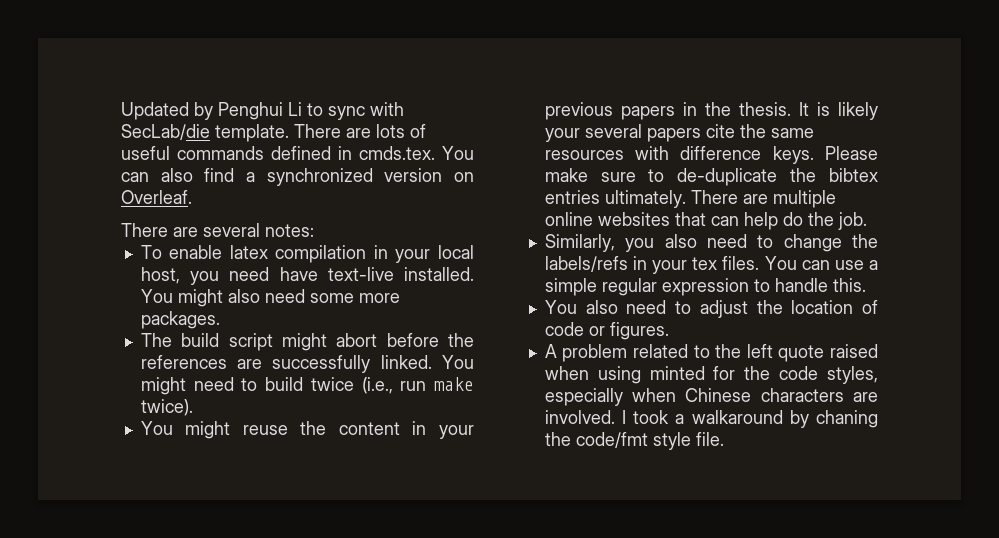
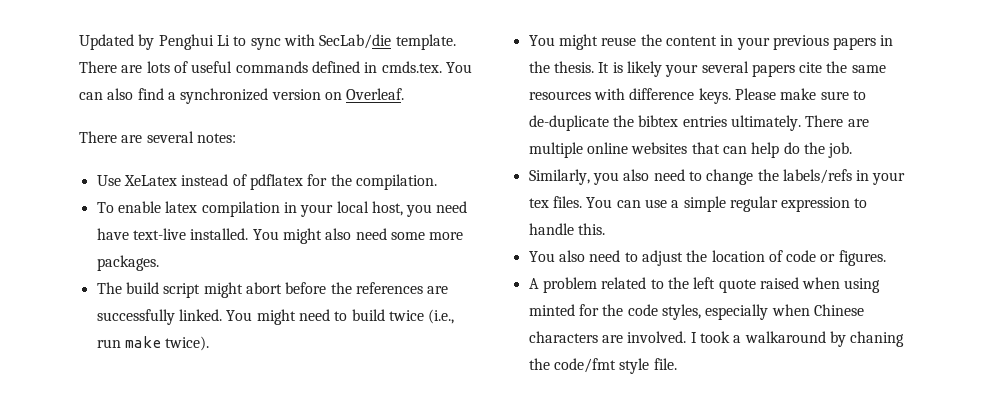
+ Use XeLatex instead of pdflatex for the compilation.

